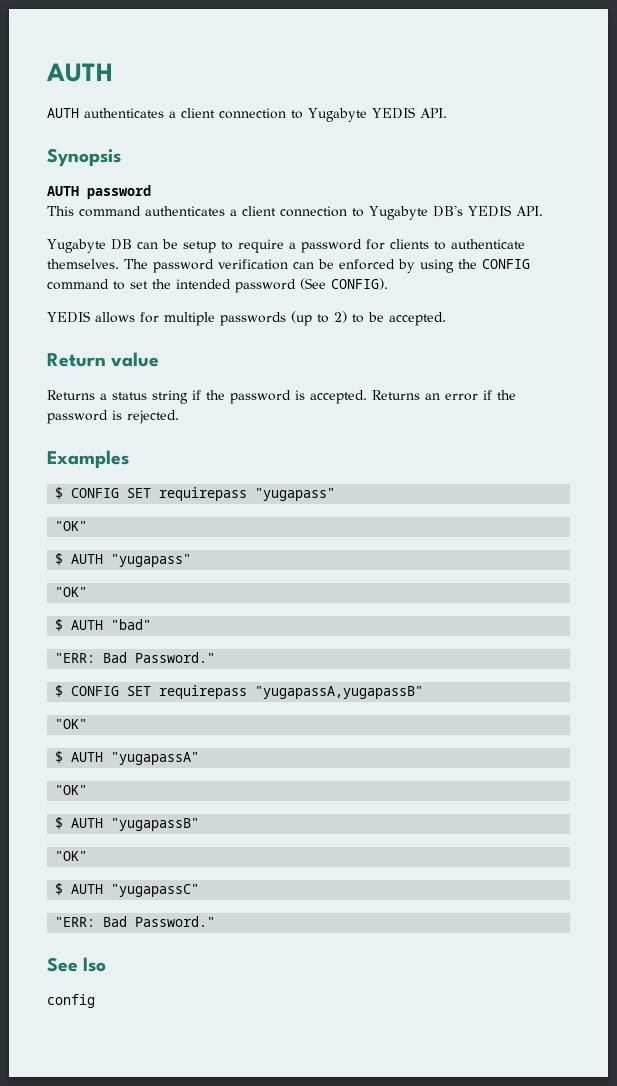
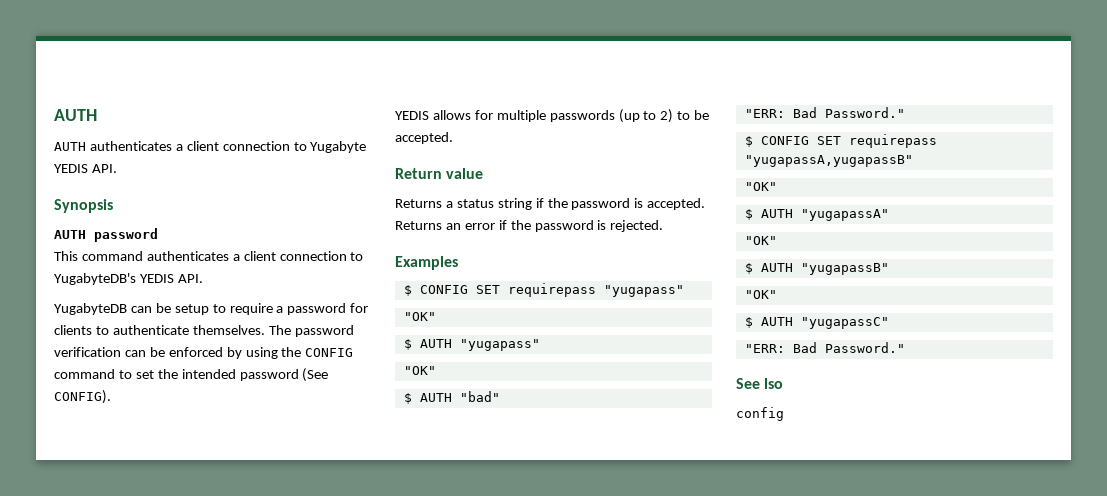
- This command authenticates a client connection to Yugabyte DB's YEDIS API.
- Yugabyte DB can be setup to require a password for clients to authenticate themselves.
+ This command authenticates a client connection to YugabyteDB's YEDIS API.
+ YugabyteDB can be setup to require a password for clients to authenticate themselves.

